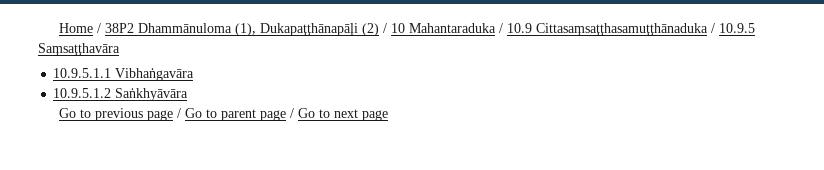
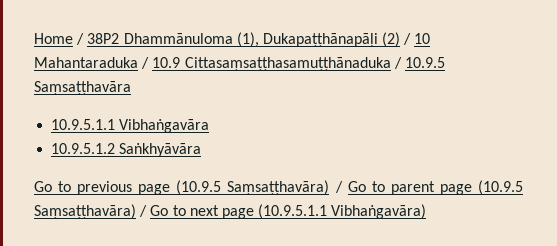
- Go to previous page / Go to parent page / Go to next page
+ Go to previous page (10.9.5 Saṃsaṭṭhavāra) / Go to parent page (10.9.5 Saṃsaṭṭhavāra) / Go to next page (10.9.5.1.1 Vibhaṅgavāra)

